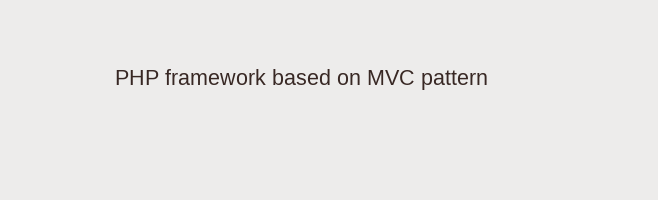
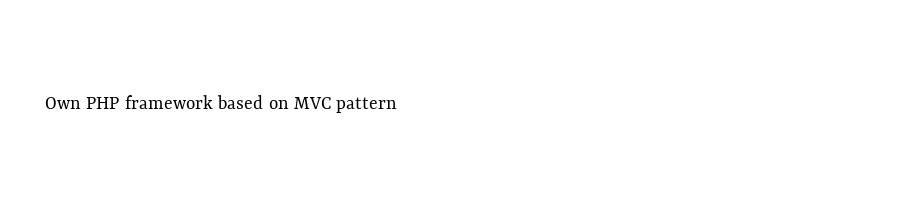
- PHP framework based on MVC pattern
+ Own PHP framework based on MVC pattern

